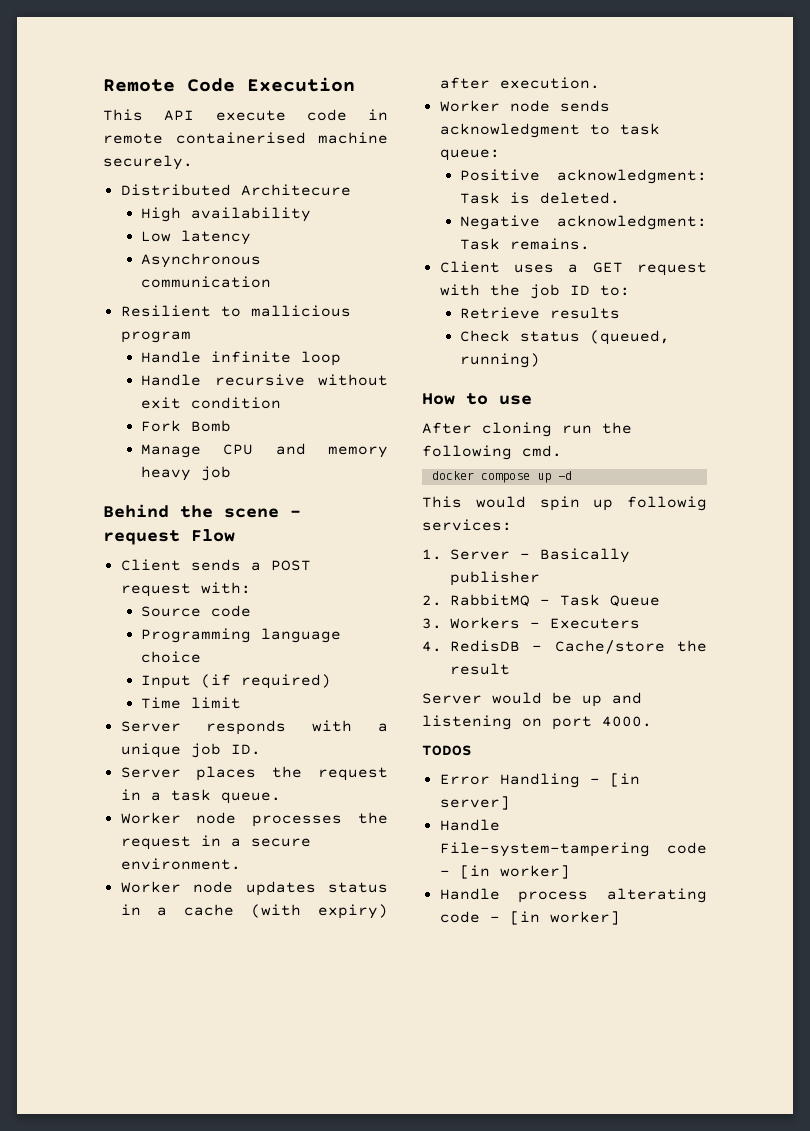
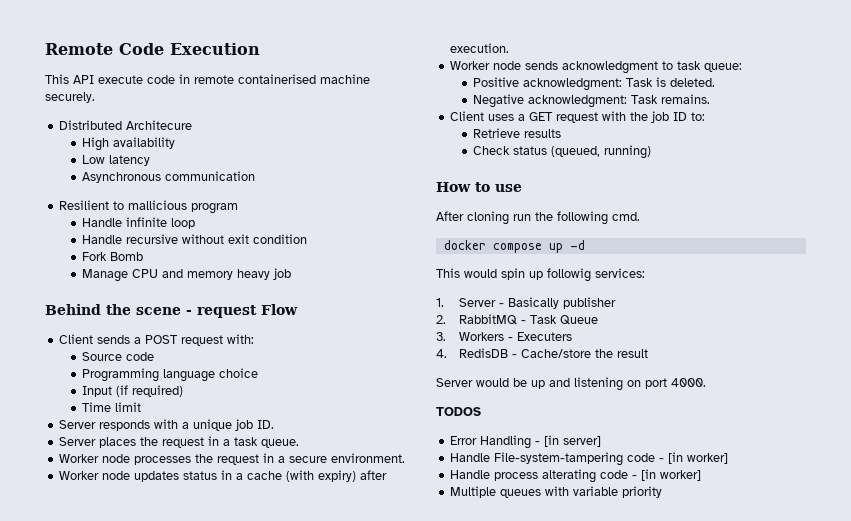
+ Multiple queues with variable priority

